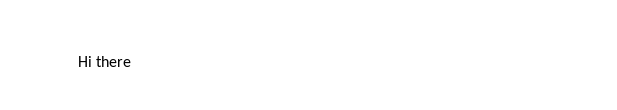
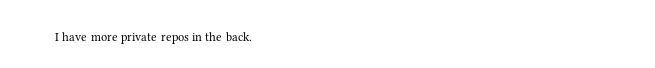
- Hi there
+ I have more private repos in the back.

